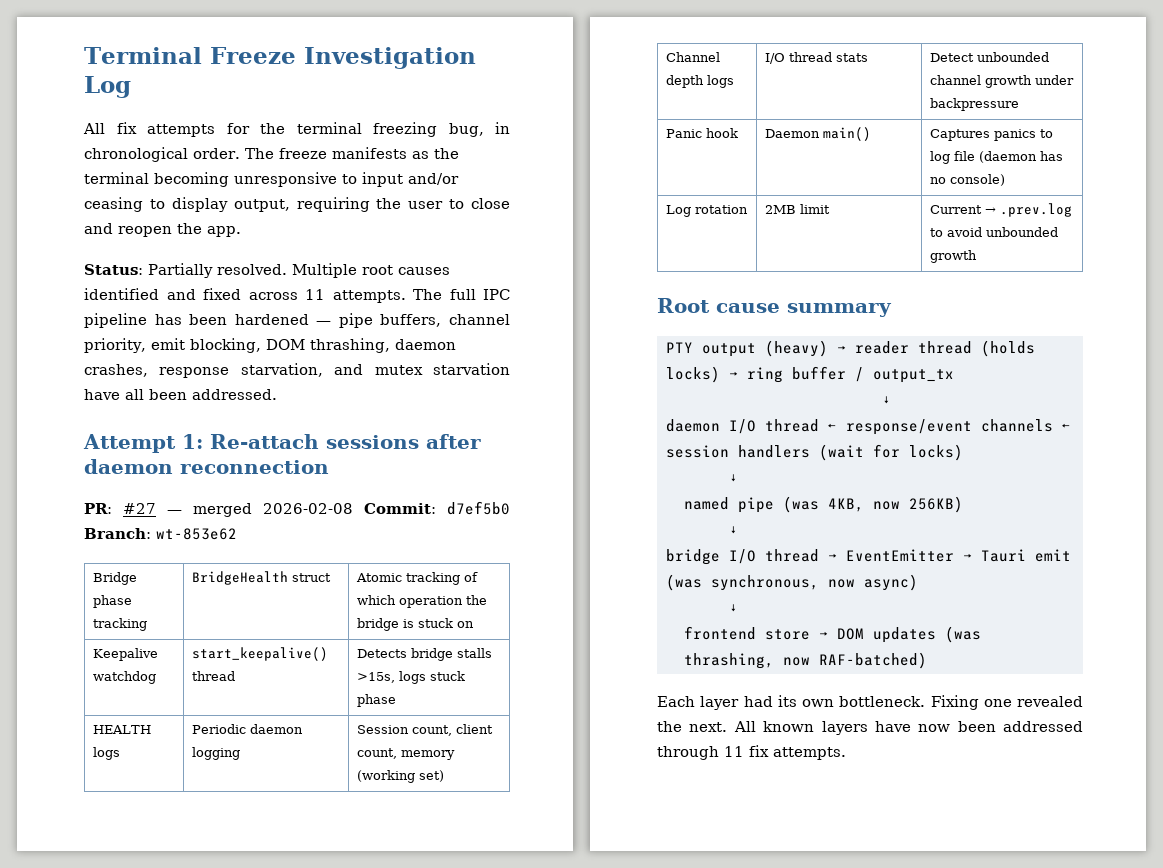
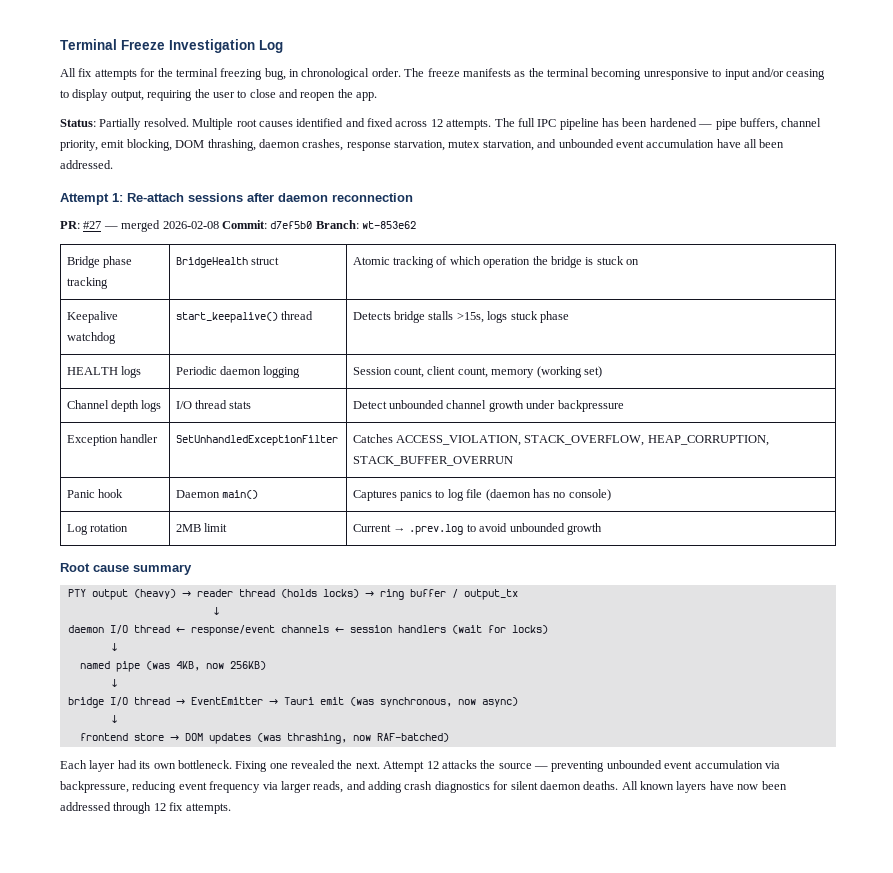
- Multiple root causes identified and fixed across 11 attempts.
+ Multiple root causes identified and fixed across 12 attempts.
- The full IPC pipeline has been hardened — pipe buffers, channel priority, emit blocking, DOM thrashing, daemon crashes, response starvation, and mutex starvation have all been addressed.
+ The full IPC pipeline has been hardened — pipe buffers, channel priority, emit blocking, DOM thrashing, daemon crashes, response starvation, mutex starvation, and unbounded event accumulation have all been addressed.
+ Exception handler | SetUnhandledExceptionFilter | Catches ACCESS_VIOLATION, STACK_OVERFLOW, HEAP_CORRUPTION, STACK_BUFFER_OVERRUN
+ Attempt 12 attacks the source — preventing unbounded event accumulation via backpressure, reducing event frequency via larger reads, and adding crash diagnostics for silent daemon deaths.
- All known layers have now been addressed through 11 fix attempts.
+ All known layers have now been addressed through 12 fix attempts.

